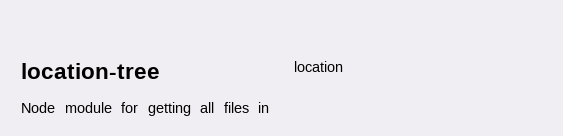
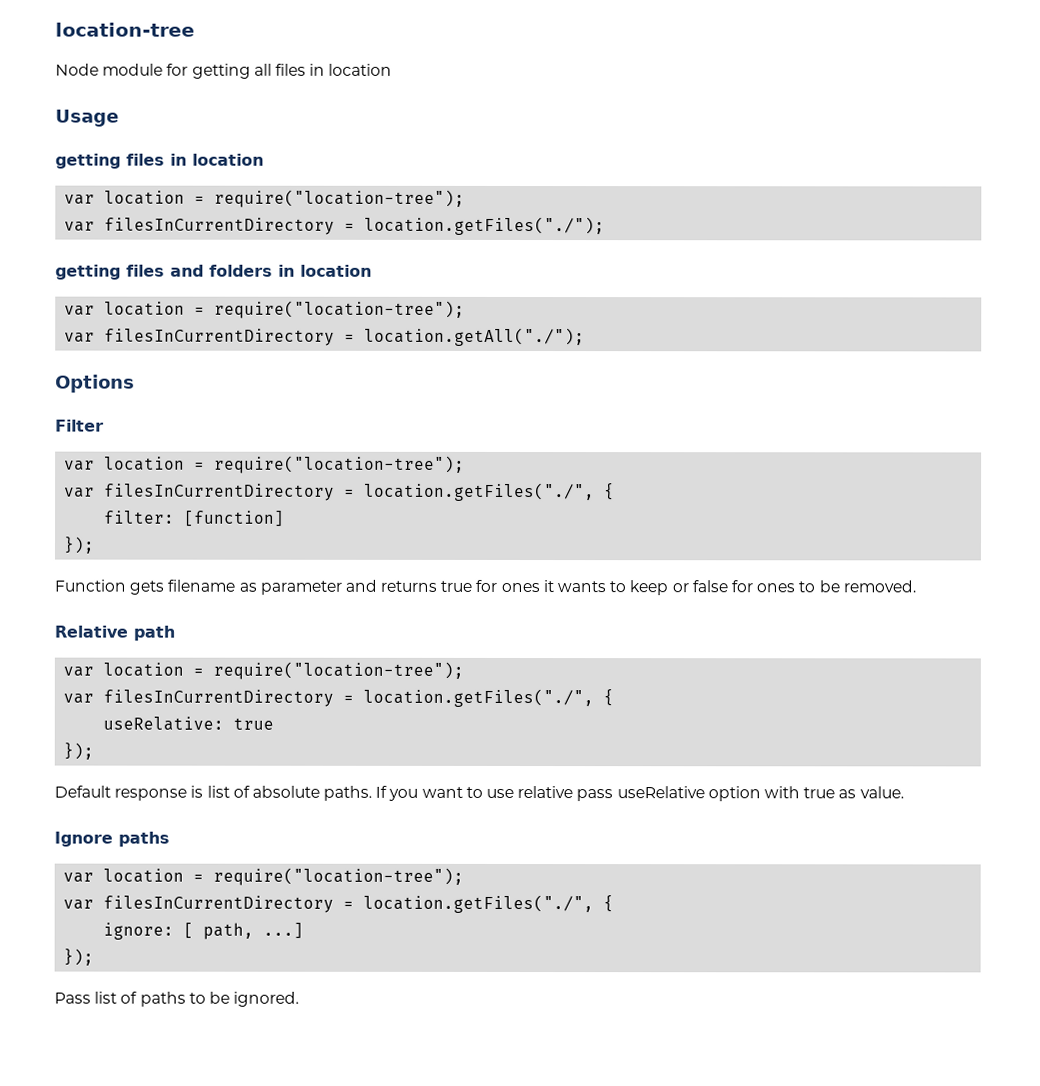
+ Usage
+ getting files in location
+ var location = require("location-tree");
+ var filesInCurrentDirectory = location.getFiles("./");
+ getting files and folders in location
+ var location = require("location-tree");
+ var filesInCurrentDirectory = location.getAll("./");
+ Options
+ Filter
+ var location = require("location-tree");
+ var filesInCurrentDirectory = location.getFiles("./", {
+ filter: [function]
+ });
+ Function gets filename as parameter and returns true for ones it wants to keep or false for ones to be removed.
+ Relative path
+ var location = require("location-tree");
+ var filesInCurrentDirectory = location.getFiles("./", {
+ useRelative: true
+ });
+ Default response is list of absolute paths. If you want to use relative pass useRelative option with true as value.
+ Ignore paths
+ var location = require("location-tree");
+ var filesInCurrentDirectory = location.getFiles("./", {
+ ignore: [ path, ...]
+ });
+ Pass list of paths to be ignored.

